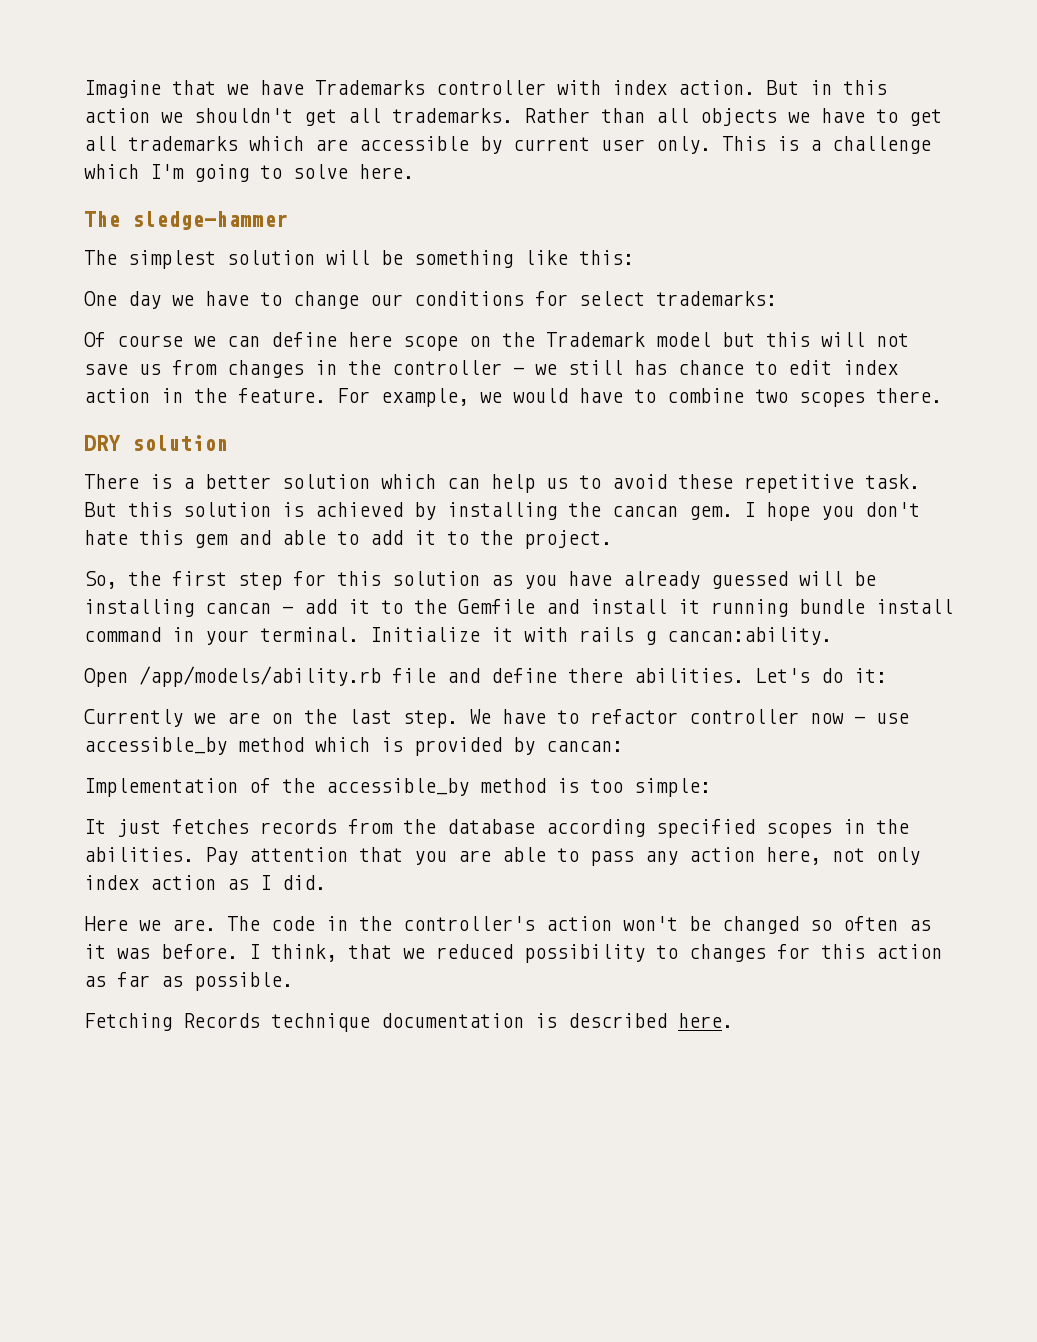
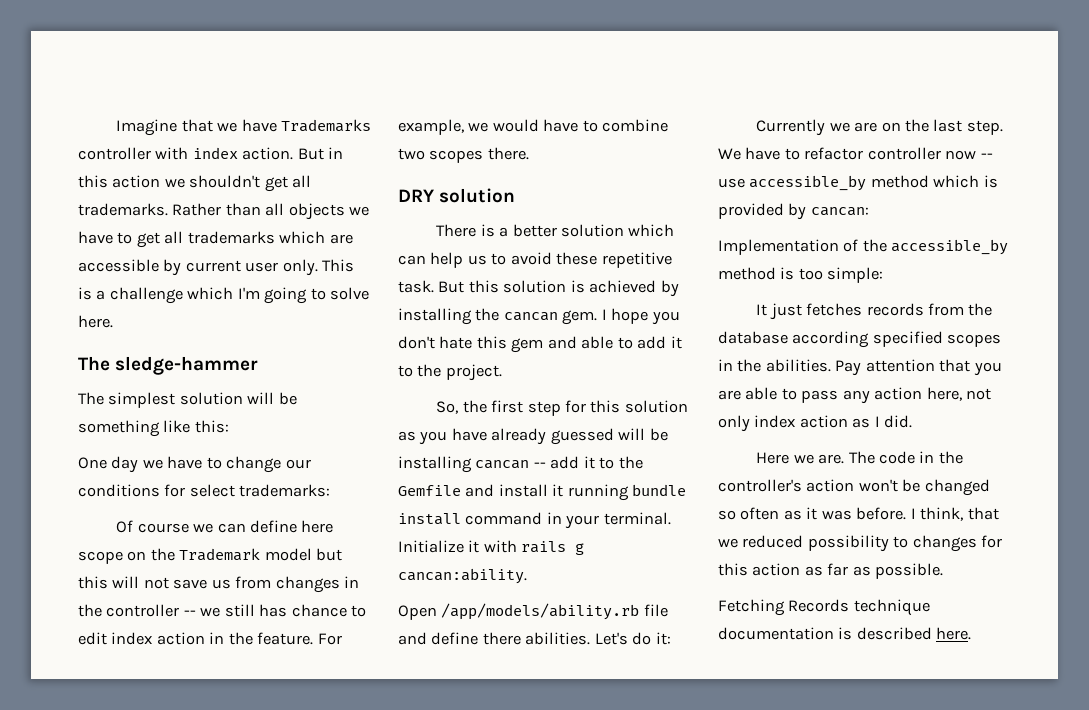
- Of course we can define here scope on the Trademark model but this will not save us from changes in the controller - we still has chance to edit index action in the feature.
+ Of course we can define here scope on the Trademark model but this will not save us from changes in the controller -- we still has chance to edit index action in the feature.
- So, the first step for this solution as you have already guessed will be installing cancan - add it to the Gemfile and install it running bundle install command in your terminal.
+ So, the first step for this solution as you have already guessed will be installing cancan -- add it to the Gemfile and install it running bundle install command in your terminal.
- We have to refactor controller now - use accessible_by method which is provided by cancan:
+ We have to refactor controller now -- use accessible_by method which is provided by cancan:

